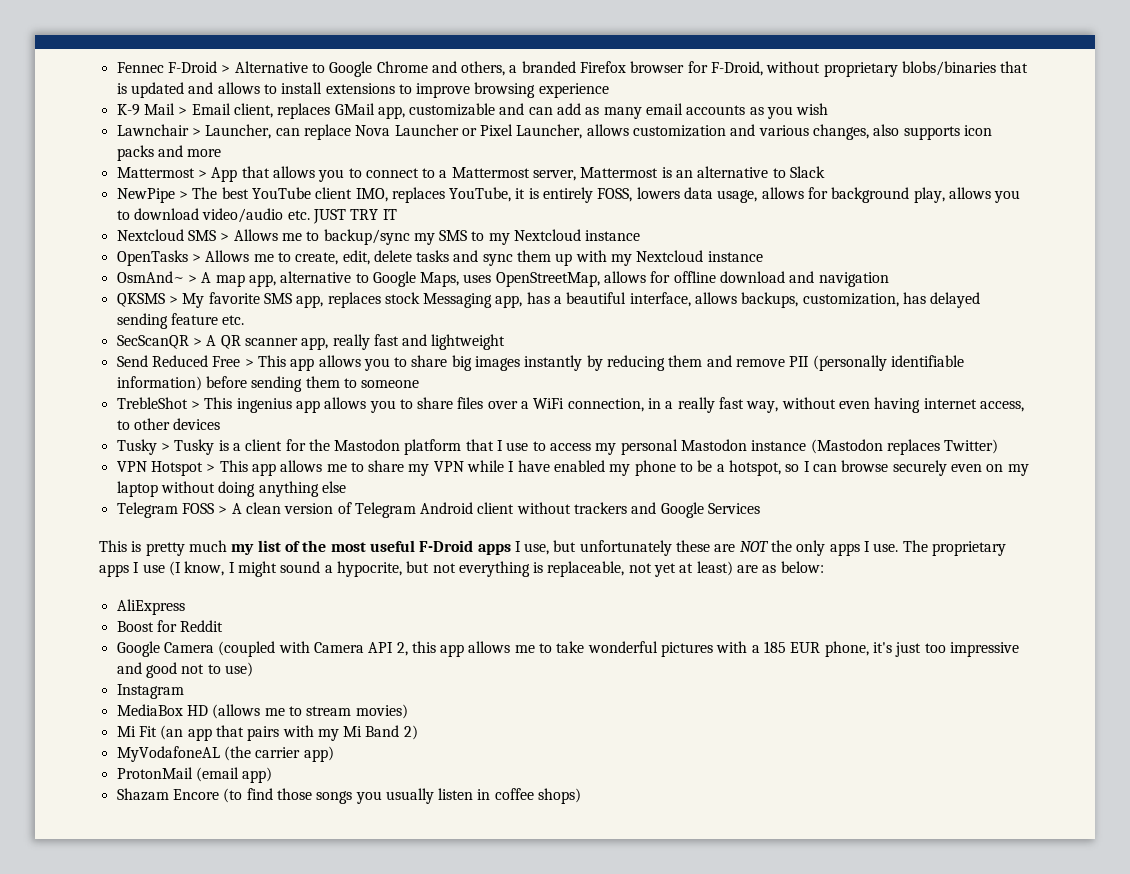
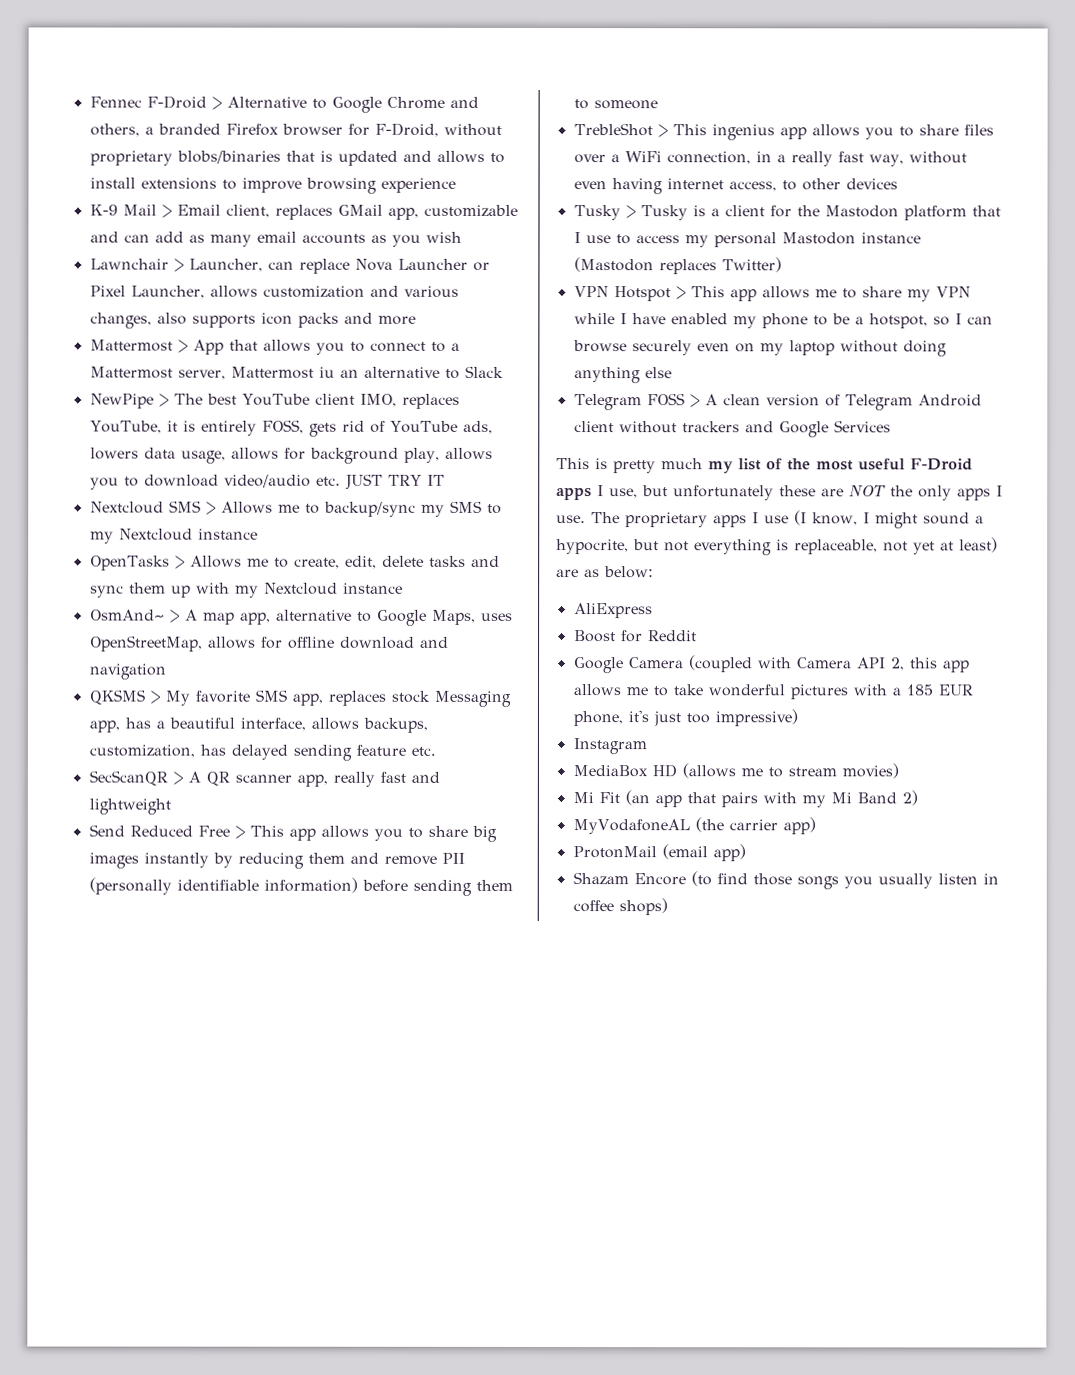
- Mattermost > App that allows you to connect to a Mattermost server, Mattermost is an alternative to Slack
+ Mattermost > App that allows you to connect to a Mattermost server, Mattermost iu an alternative to Slack
- NewPipe > The best YouTube client IMO, replaces YouTube, it is entirely FOSS, lowers data usage, allows for background play, allows you to download video/audio etc. JUST TRY IT
+ NewPipe > The best YouTube client IMO, replaces YouTube, it is entirely FOSS, gets rid of YouTube ads, lowers data usage, allows for background play, allows you to download video/audio etc. JUST TRY IT
- Google Camera (coupled with Camera API 2, this app allows me to take wonderful pictures with a 185 EUR phone, it's just too impressive and good not to use)
+ Google Camera (coupled with Camera API 2, this app allows me to take wonderful pictures with a 185 EUR phone, it's just too impressive)

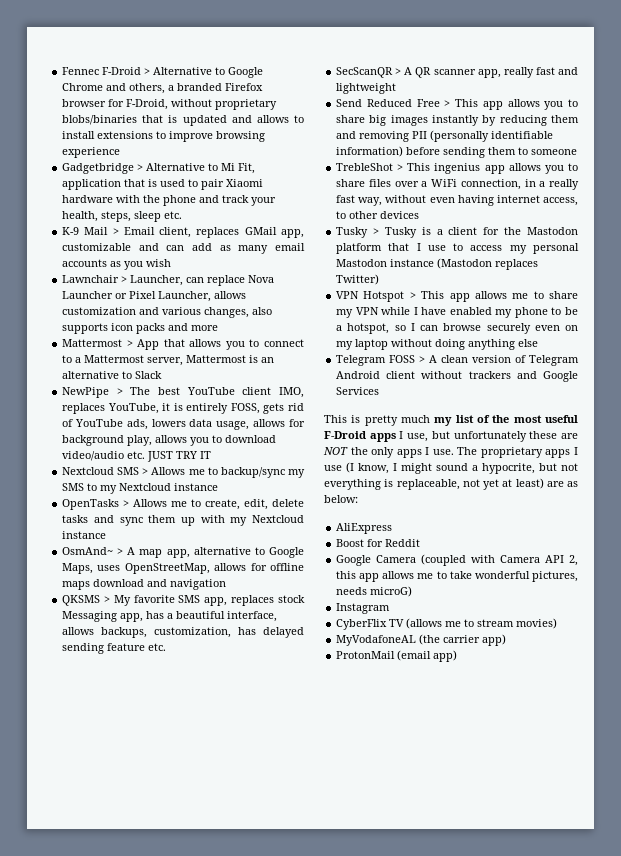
+ Gadgetbridge > Alternative to Mi Fit, application that is used to pair Xiaomi hardware with the phone and track your health, steps, sleep etc.
- Mattermost > App that allows you to connect to a Mattermost server, Mattermost iu an alternative to Slack
+ Mattermost > App that allows you to connect to a Mattermost server, Mattermost is an alternative to Slack
- OsmAnd~ > A map app, alternative to Google Maps, uses OpenStreetMap, allows for offline download and navigation
+ OsmAnd~ > A map app, alternative to Google Maps, uses OpenStreetMap, allows for offline maps download and navigation
- Send Reduced Free > This app allows you to share big images instantly by reducing them and remove PII (personally identifiable information) before sending them to someone
+ Send Reduced Free > This app allows you to share big images instantly by reducing them and removing PII (personally identifiable information) before sending them to someone
- Google Camera (coupled with Camera API 2, this app allows me to take wonderful pictures with a 185 EUR phone, it's just too impressive)
+ Google Camera (coupled with Camera API 2, this app allows me to take wonderful pictures, needs microG)
- MediaBox HD (allows me to stream movies)
+ CyberFlix TV (allows me to stream movies)
- Mi Fit (an app that pairs with my Mi Band 2)
- Shazam Encore (to find those songs you usually listen in coffee shops)

